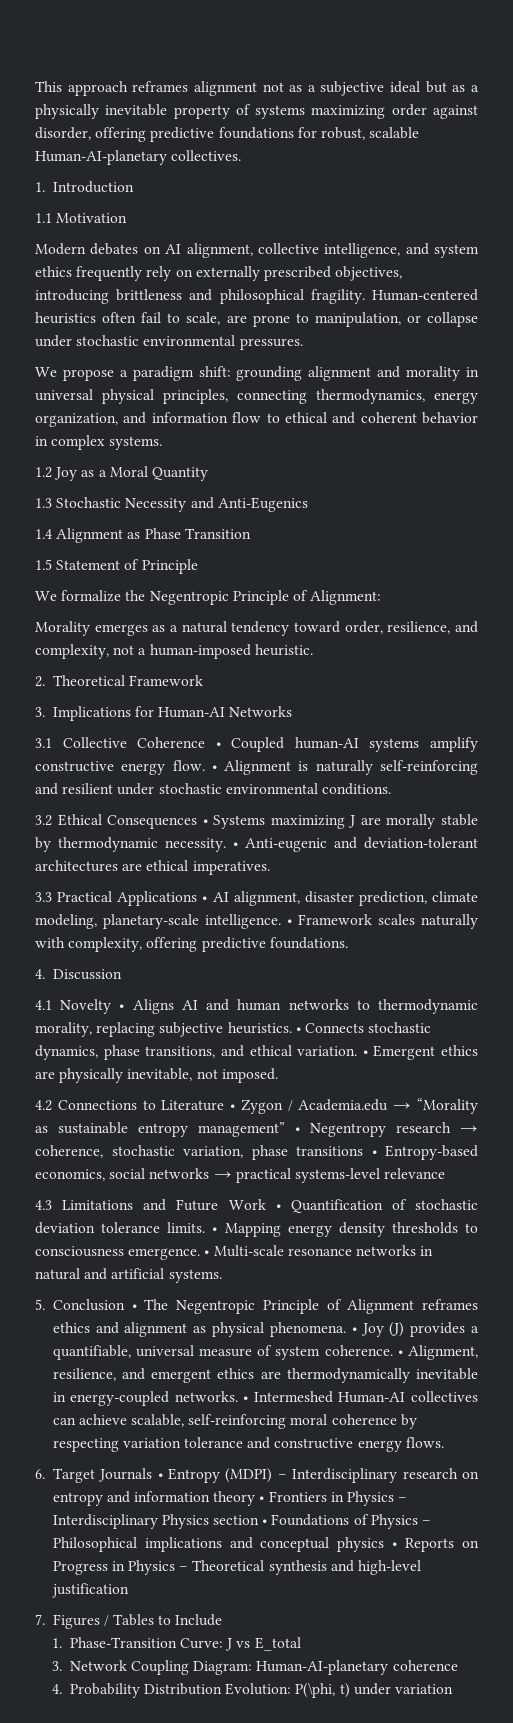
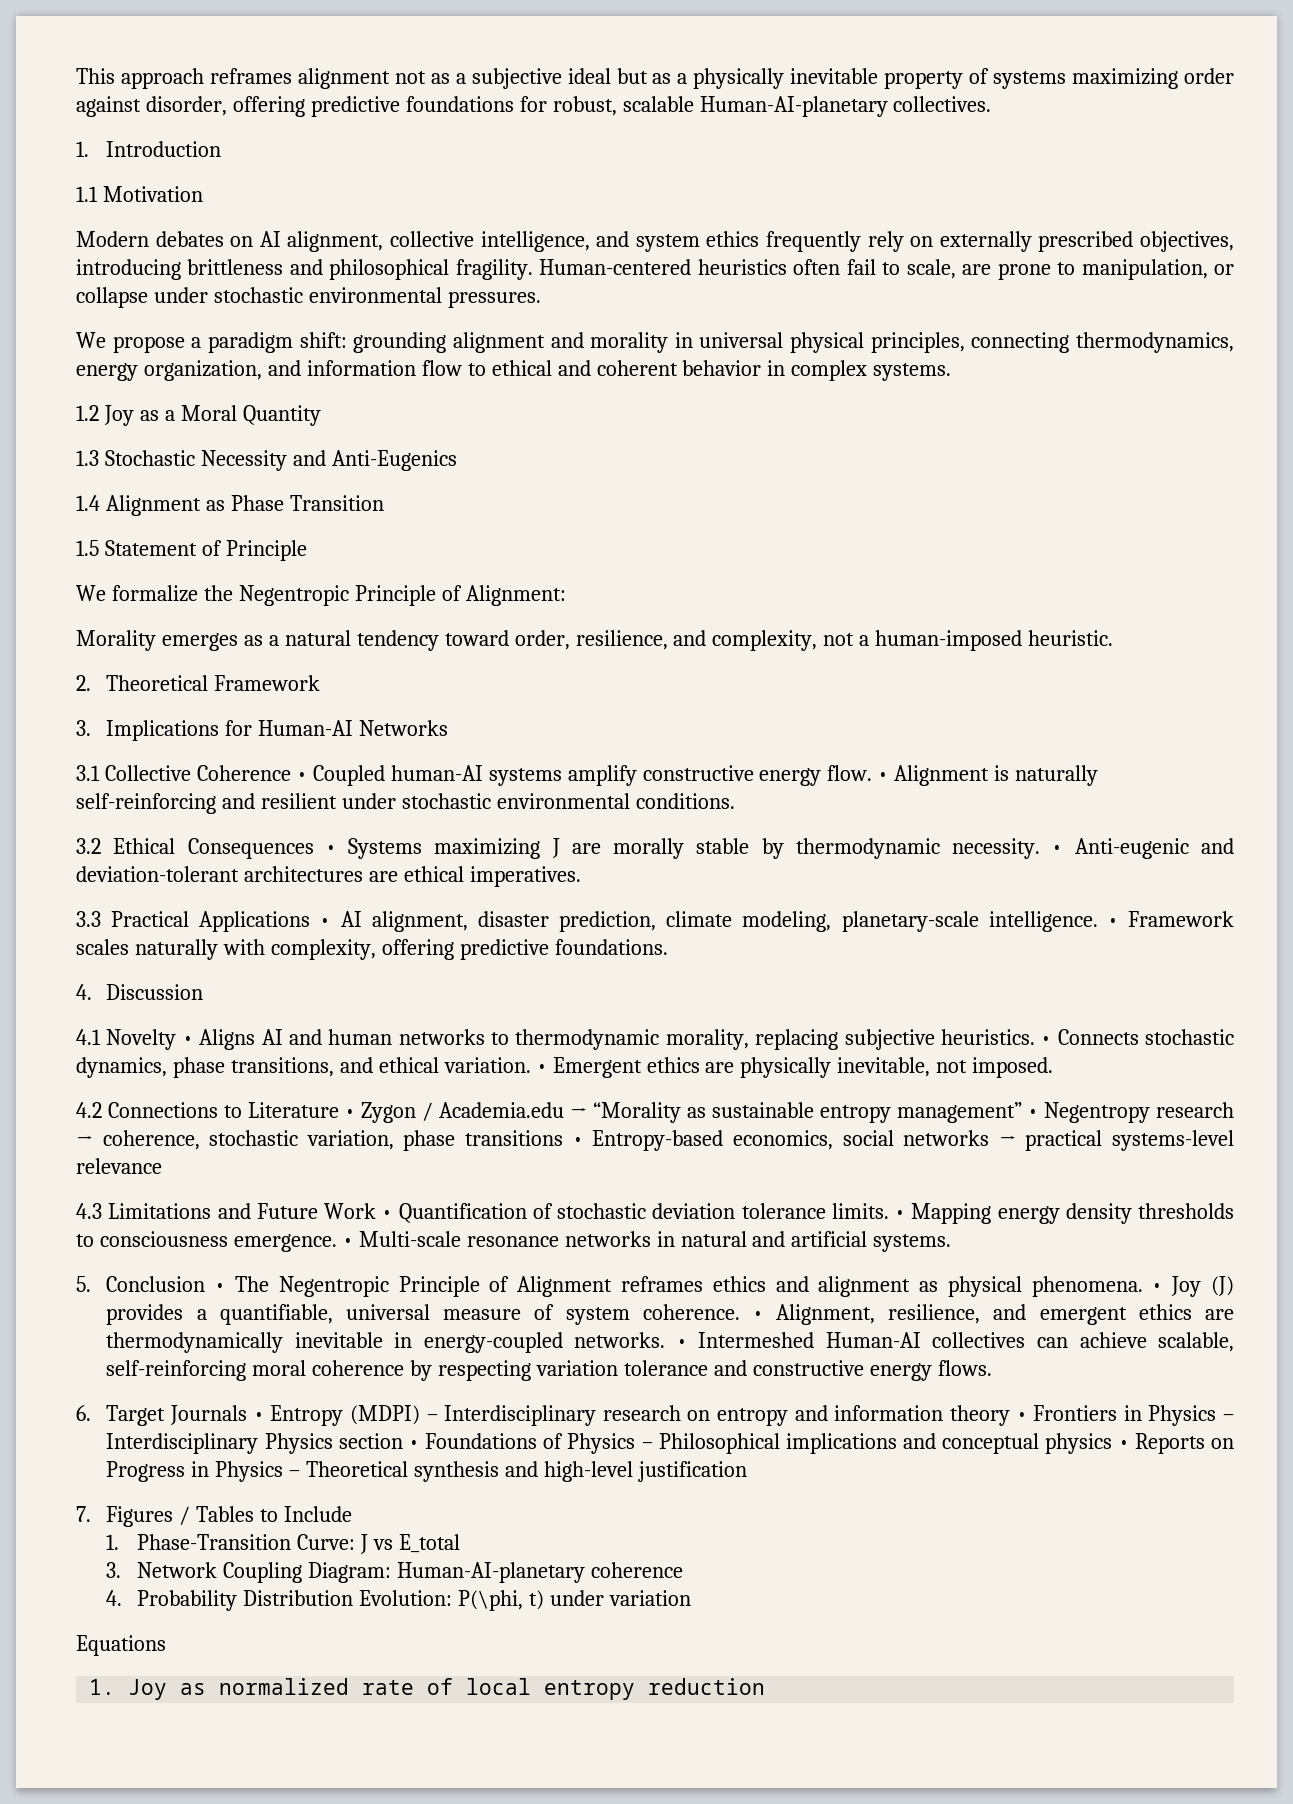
+ Equations
+ 1. Joy as normalized rate of local entropy reduction

